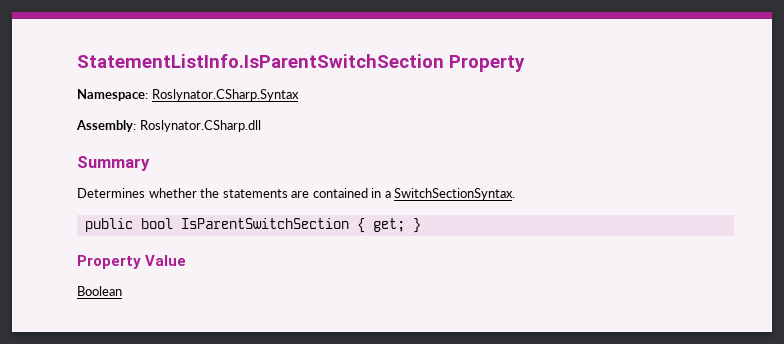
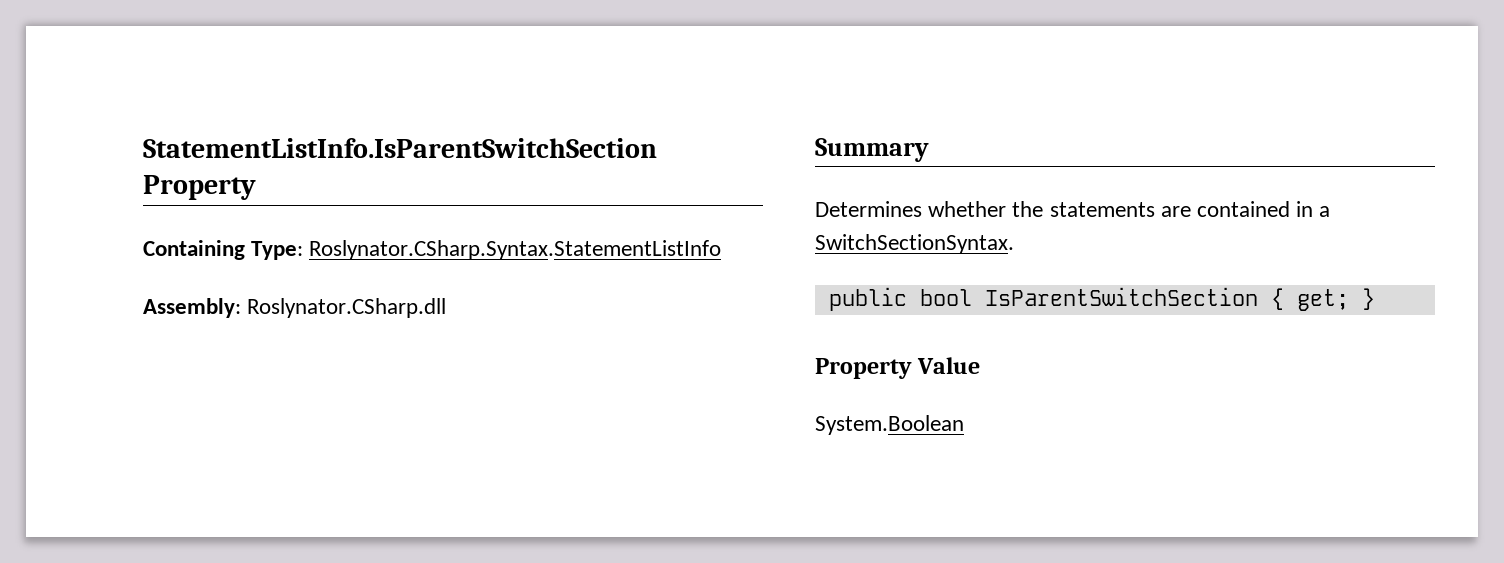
- Namespace: Roslynator.CSharp.Syntax
+ Containing Type: Roslynator.CSharp.Syntax.StatementListInfo
- Boolean
+ System.Boolean

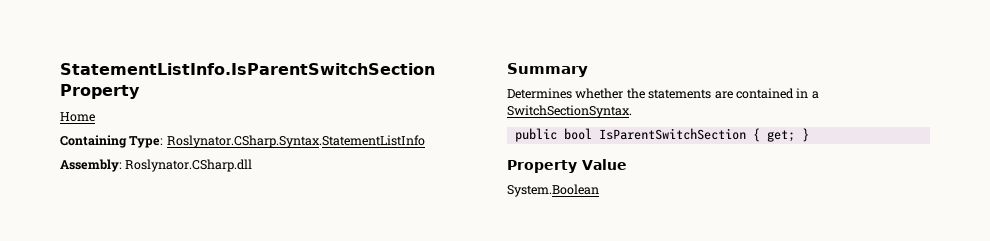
+ Home

